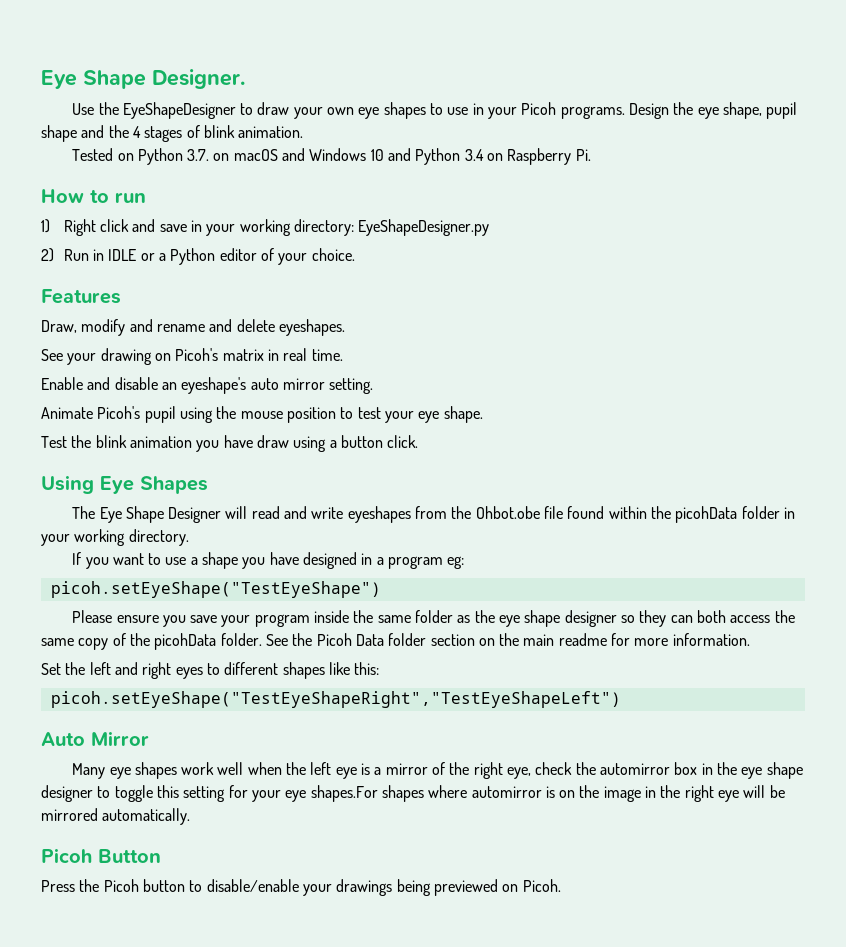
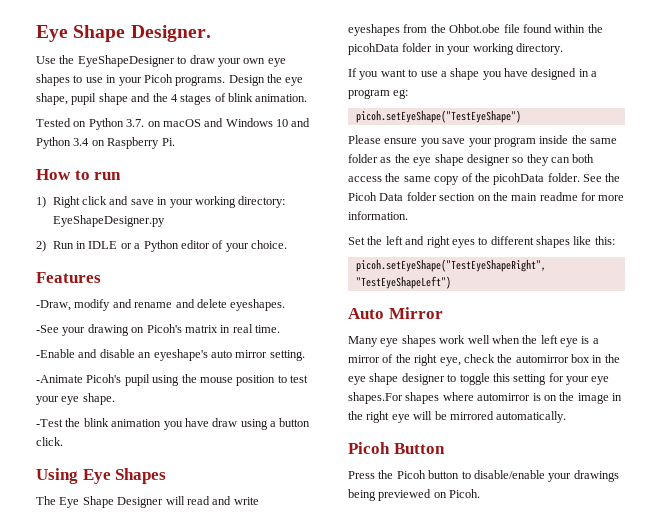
- Draw, modify and rename and delete eyeshapes.
+ -Draw, modify and rename and delete eyeshapes.
- See your drawing on Picoh's matrix in real time.
+ -See your drawing on Picoh's matrix in real time.
- Enable and disable an eyeshape's auto mirror setting.
+ -Enable and disable an eyeshape's auto mirror setting.
- Animate Picoh's pupil using the mouse position to test your eye shape.
+ -Animate Picoh's pupil using the mouse position to test your eye shape.
- Test the blink animation you have draw using a button click.
+ -Test the blink animation you have draw using a button click.

